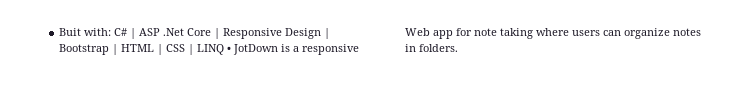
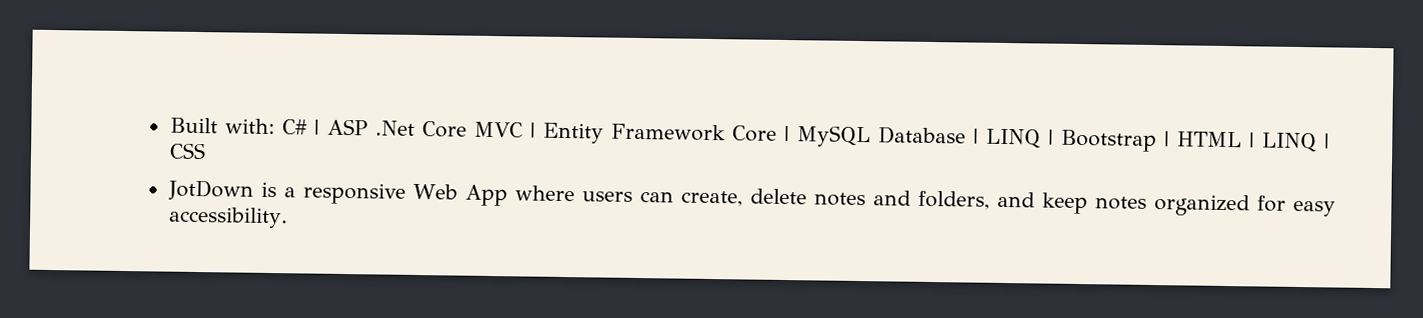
- Buit with: C# | ASP .Net Core | Responsive Design | Bootstrap | HTML | CSS | LINQ • JotDown is a responsive Web app for note taking where users can organize notes in folders.
+ Built with: C# | ASP .Net Core MVC | Entity Framework Core | MySQL Database | LINQ | Bootstrap | HTML | LINQ | CSS
+ JotDown is a responsive Web App where users can create, delete notes and folders, and keep notes organized for easy accessibility.

